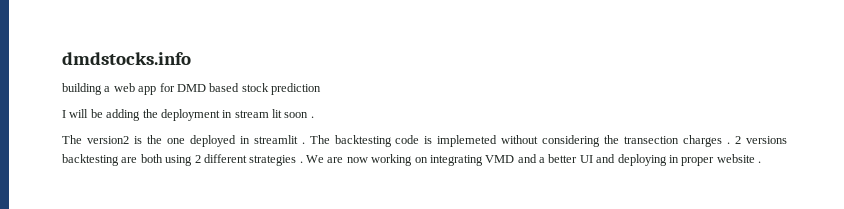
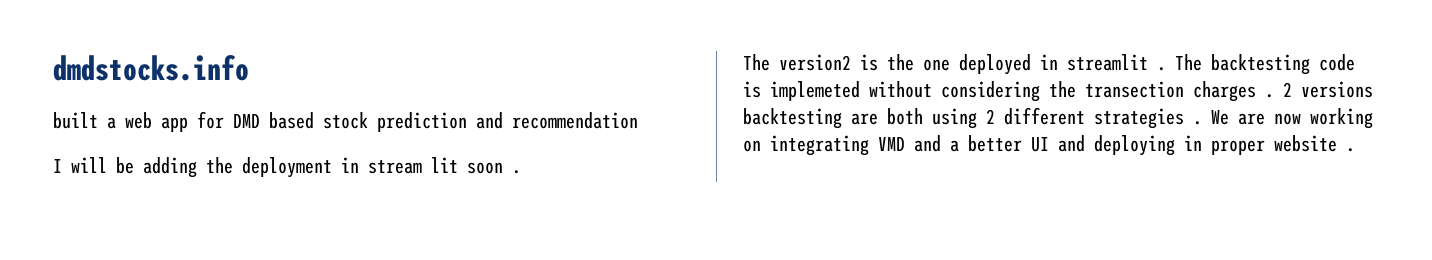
- building a web app for DMD based stock prediction
+ built a web app for DMD based stock prediction and recommendation

